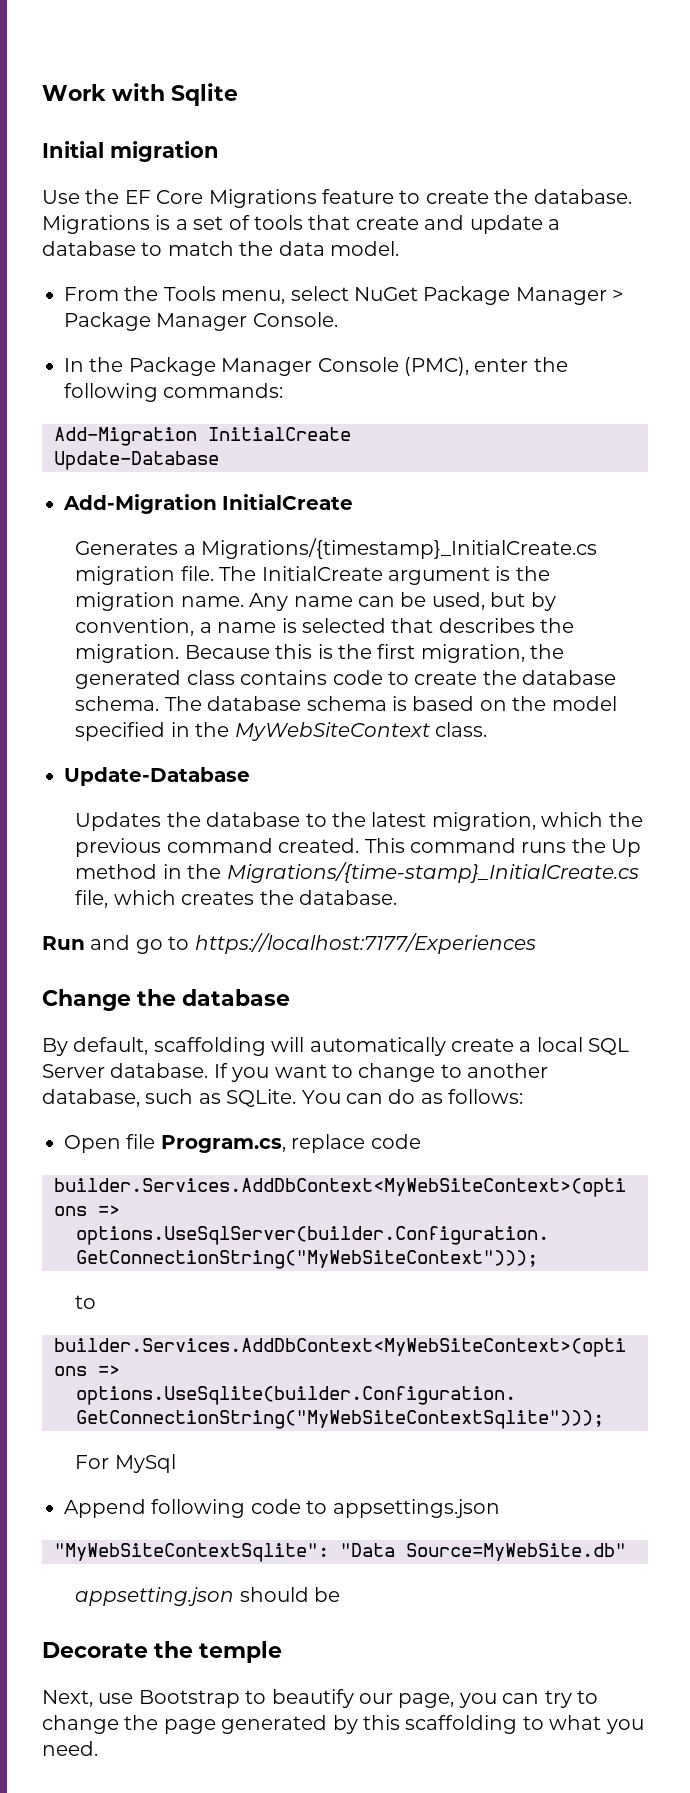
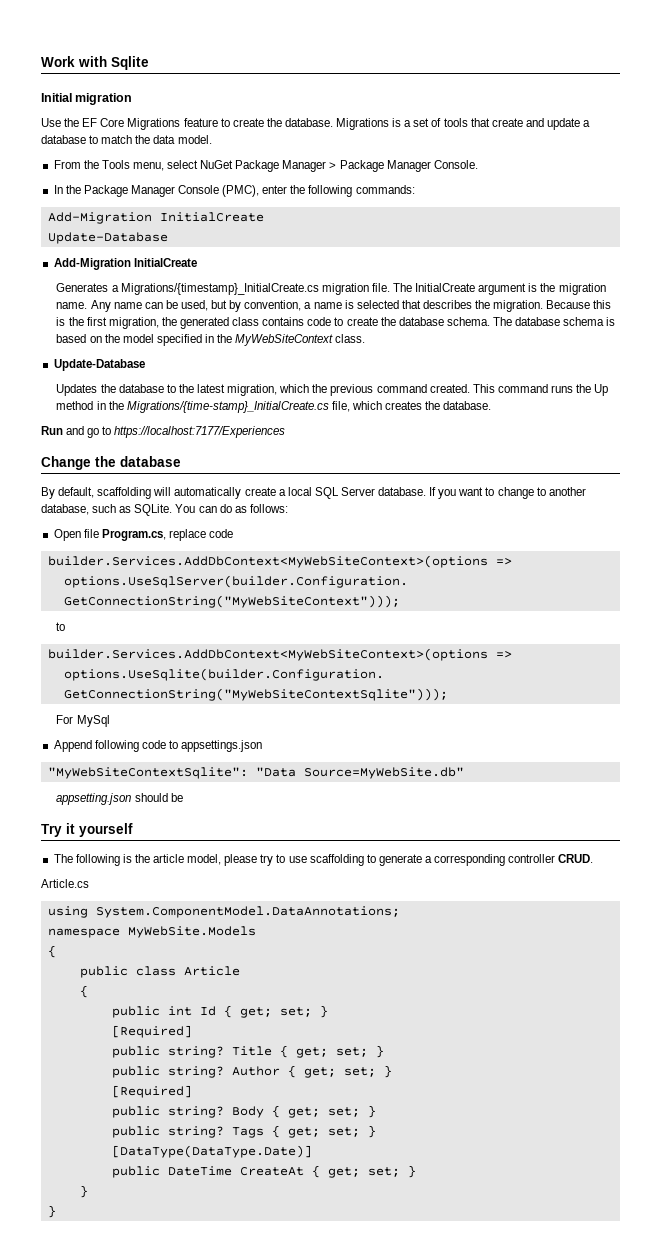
- Decorate the temple
- Next, use Bootstrap to beautify our page, you can try to change the page generated by this scaffolding to what you need.
+ Try it yourself
+ The following is the article model, please try to use scaffolding to generate a corresponding controller CRUD.
+ Article.cs
+ using System.ComponentModel.DataAnnotations;
+ namespace MyWebSite.Models
+ {
+ public class Article
+ {
+ public int Id { get; set; }
+ [Required]
+ public string? Title { get; set; }
+ public string? Author { get; set; }
+ [Required]
+ public string? Body { get; set; }
+ public string? Tags { get; set; }
+ [DataType(DataType.Date)]
+ public DateTime CreateAt { get; set; }
+ }
+ }

